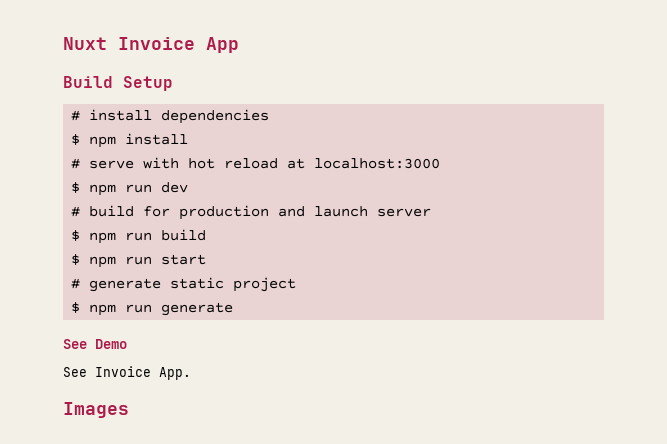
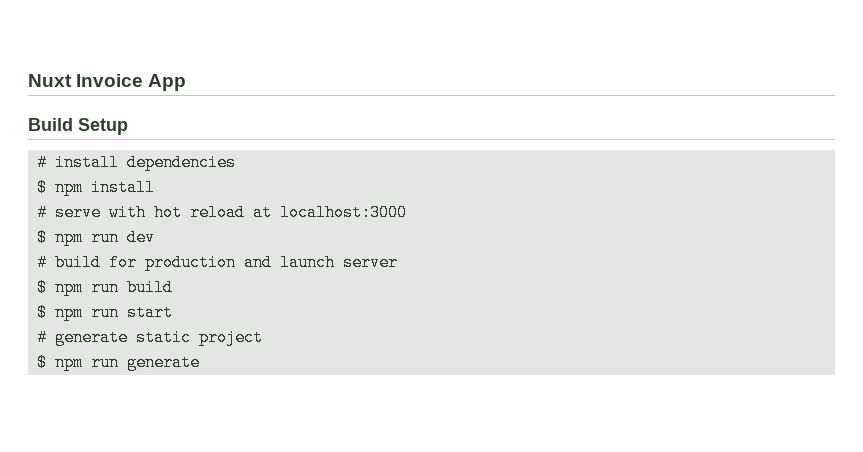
- See Demo
- See Invoice App.
- Images

